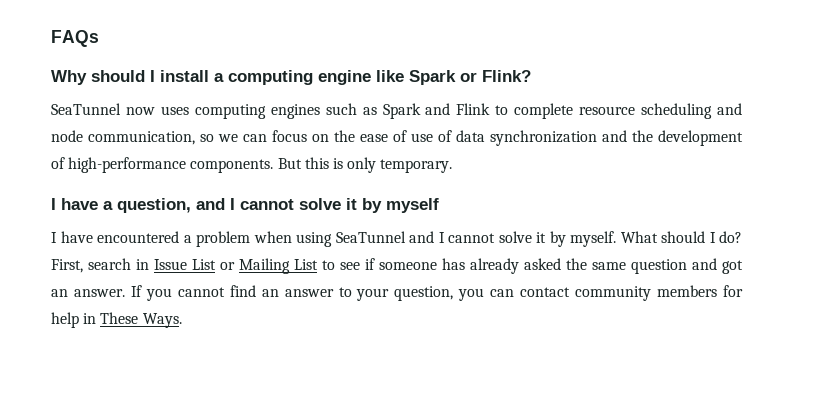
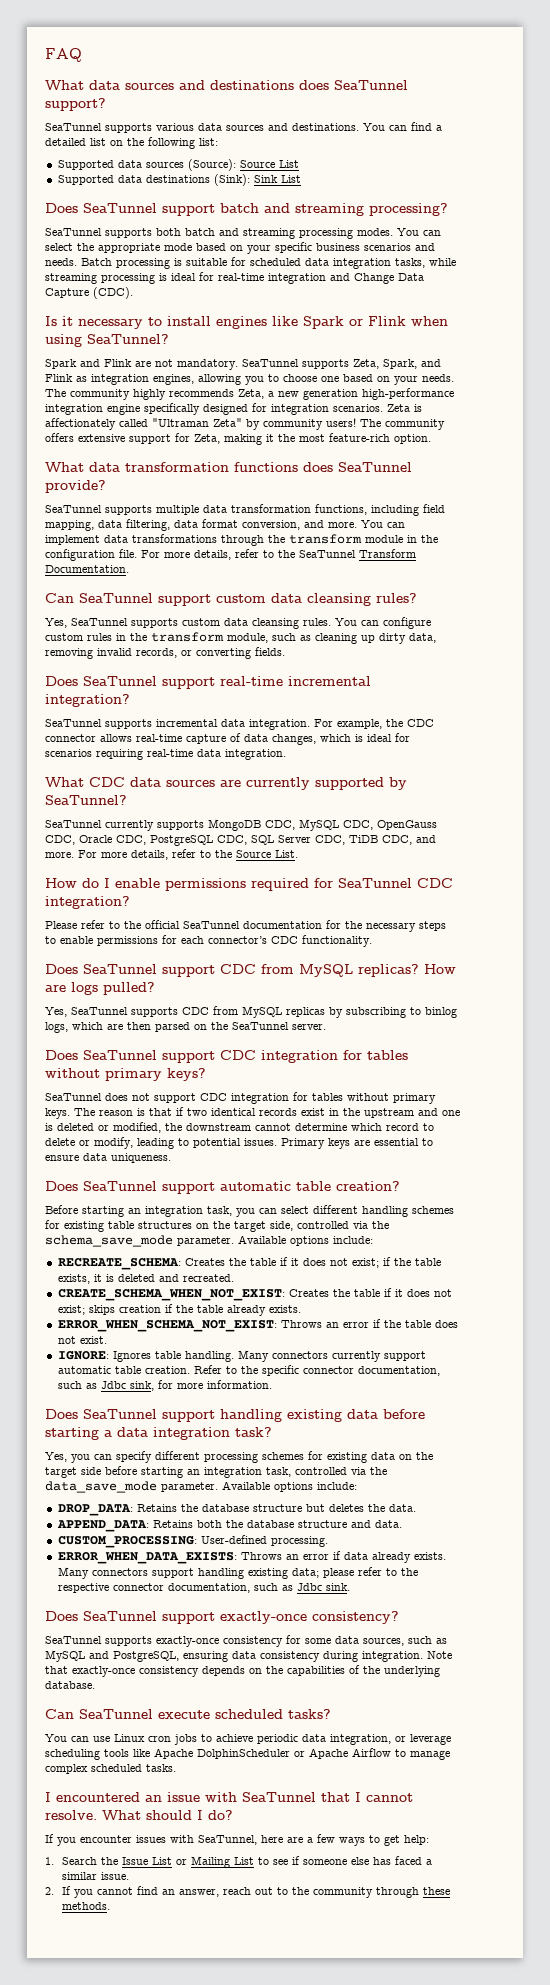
- FAQs
- Why should I install a computing engine like Spark or Flink?
- SeaTunnel now uses computing engines such as Spark and Flink to complete resource scheduling and node communication, so we can focus on the ease of use of data synchronization and the development of high-performance components. But this is only temporary.
- I have a question, and I cannot solve it by myself
- I have encountered a problem when using SeaTunnel and I cannot solve it by myself. What should I do? First, search in Issue List or Mailing List to see if someone has already asked the same question and got an answer. If you cannot find an answer to your question, you can contact community members for help in These Ways.
+ FAQ
+ What data sources and destinations does SeaTunnel support?
+ SeaTunnel supports various data sources and destinations. You can find a detailed list on the following list:
+ Supported data sources (Source): Source List
+ Supported data destinations (Sink): Sink List
+ Does SeaTunnel support batch and streaming processing?
+ SeaTunnel supports both batch and streaming processing modes. You can select the appropriate mode based on your specific business scenarios and needs. Batch processing is suitable for scheduled data integration tasks, while streaming processing is ideal for real-time integration and Change Data Capture (CDC).
+ Is it necessary to install engines like Spark or Flink when using SeaTunnel?
+ Spark and Flink are not mandatory. SeaTunnel supports Zeta, Spark, and Flink as integration engines, allowing you to choose one based on your needs. The community highly recommends Zeta, a new generation high-performance integration engine specifically designed for integration scenarios. Zeta is affectionately called "Ultraman Zeta" by community users! The community offers extensive support for Zeta, making it the most feature-rich option.
+ What data transformation functions does SeaTunnel provide?
+ SeaTunnel supports multiple data transformation functions, including field mapping, data filtering, data format conversion, and more. You can implement data transformations through the transform module in the configuration file. For more details, refer to the SeaTunnel Transform Documentation.
+ Can SeaTunnel support custom data cleansing rules?
+ Yes, SeaTunnel supports custom data cleansing rules. You can configure custom rules in the transform module, such as cleaning up dirty data, removing invalid records, or converting fields.
+ Does SeaTunnel support real-time incremental integration?
+ SeaTunnel supports incremental data integration. For example, the CDC connector allows real-time capture of data changes, which is ideal for scenarios requiring real-time data integration.
+ What CDC data sources are currently supported by SeaTunnel?
+ SeaTunnel currently supports MongoDB CDC, MySQL CDC, OpenGauss CDC, Oracle CDC, PostgreSQL CDC, SQL Server CDC, TiDB CDC, and more. For more details, refer to the Source List.
+ How do I enable permissions required for SeaTunnel CDC integration?
+ Please refer to the official SeaTunnel documentation for the necessary steps to enable permissions for each connector’s CDC functionality.
+ Does SeaTunnel support CDC from MySQL replicas? How are logs pulled?
+ Yes, SeaTunnel supports CDC from MySQL replicas by subscribing to binlog logs, which are then parsed on the SeaTunnel server.
+ Does SeaTunnel support CDC integration for tables without primary keys?
+ SeaTunnel does not support CDC integration for tables without primary keys. The reason is that if two identical records exist in the upstream and one is deleted or modified, the downstream cannot determine which record to delete or modify, leading to potential issues. Primary keys are essential to ensure data uniqueness.
+ Does SeaTunnel support automatic table creation?
+ Before starting an integration task, you can select different handling schemes for existing table structures on the target side, controlled via the schema_save_mode parameter. Available options include:
+ RECREATE_SCHEMA: Creates the table if it does not exist; if the table exists, it is deleted and recreated.
+ CREATE_SCHEMA_WHEN_NOT_EXIST: Creates the table if it does not exist; skips creation if the table already exists.
+ ERROR_WHEN_SCHEMA_NOT_EXIST: Throws an error if the table does not exist.
+ IGNORE: Ignores table handling. Many connectors currently support automatic table creation. Refer to the specific connector documentation, such as Jdbc sink, for more information.
+ Does SeaTunnel support handling existing data before starting a data integration task?
+ Yes, you can specify different processing schemes for existing data on the target side before starting an integration task, controlled via the data_save_mode parameter. Available options include:
+ DROP_DATA: Retains the database structure but deletes the data.
+ APPEND_DATA: Retains both the database structure and data.
+ CUSTOM_PROCESSING: User-defined processing.
+ ERROR_WHEN_DATA_EXISTS: Throws an error if data already exists. Many connectors support handling existing data; please refer to the respective connector documentation, such as Jdbc sink.
+ Does SeaTunnel support exactly-once consistency?
+ SeaTunnel supports exactly-once consistency for some data sources, such as MySQL and PostgreSQL, ensuring data consistency during integration. Note that exactly-once consistency depends on the capabilities of the underlying database.
+ Can SeaTunnel execute scheduled tasks?
+ You can use Linux cron jobs to achieve periodic data integration, or leverage scheduling tools like Apache DolphinScheduler or Apache Airflow to manage complex scheduled tasks.
+ I encountered an issue with SeaTunnel that I cannot resolve. What should I do?
+ If you encounter issues with SeaTunnel, here are a few ways to get help:
+ 1. Search the Issue List or Mailing List to see if someone else has faced a similar issue.
+ 2. If you cannot find an answer, reach out to the community through these methods.

